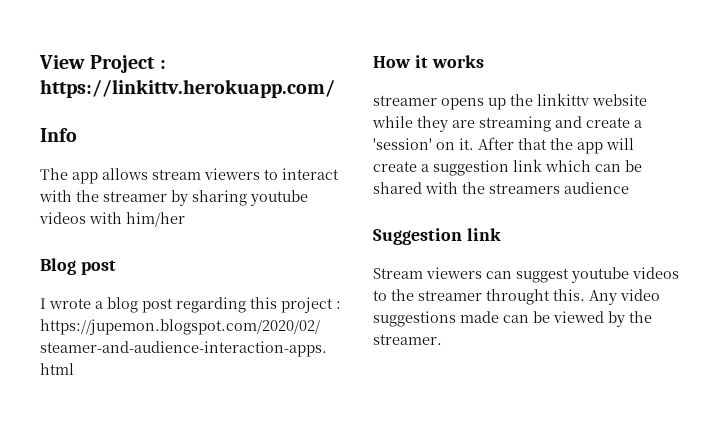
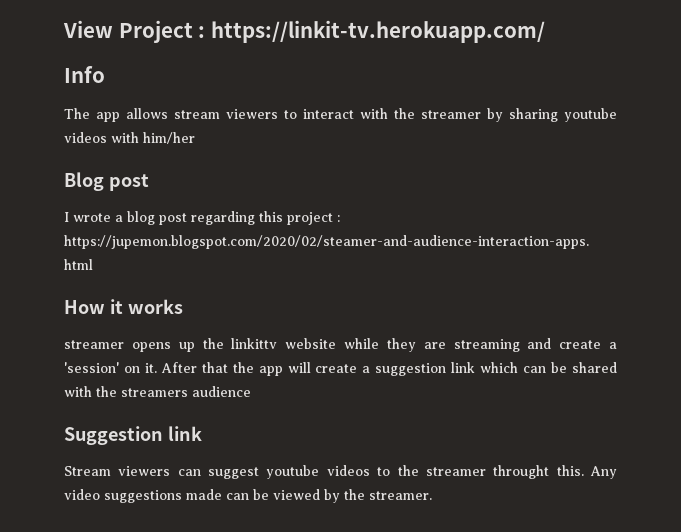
- View Project : https://linkittv.herokuapp.com/
+ View Project : https://linkit-tv.herokuapp.com/

